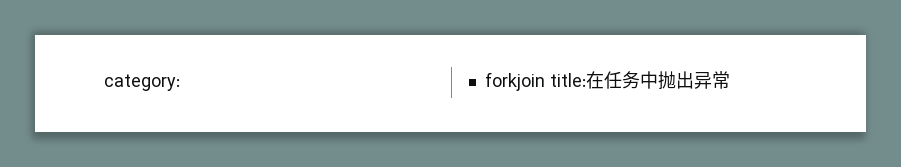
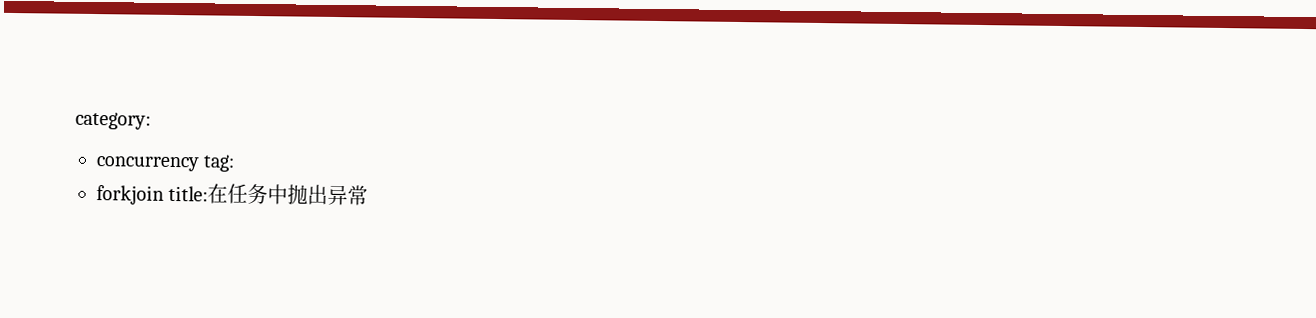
+ concurrency tag:

